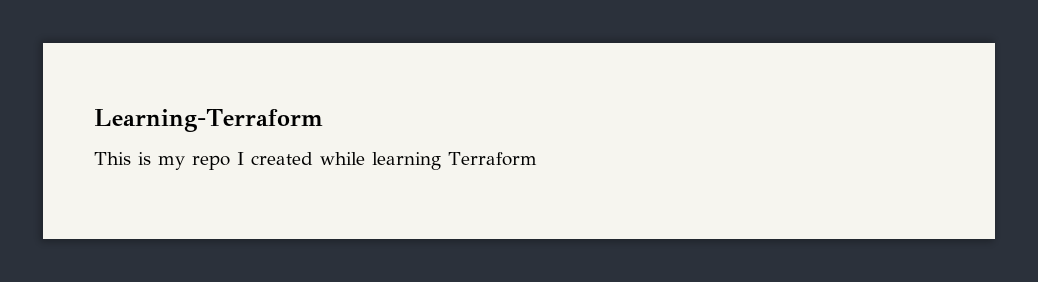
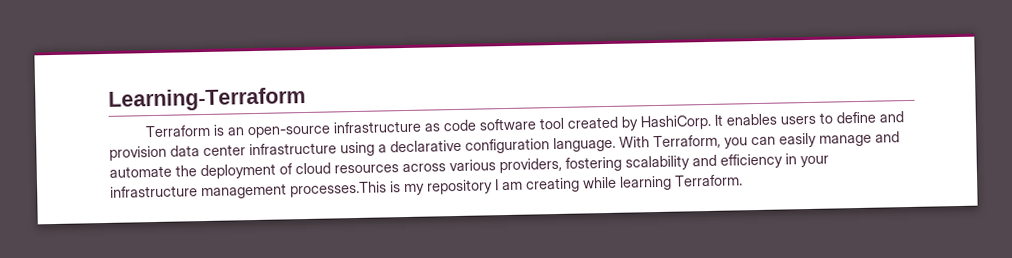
- This is my repo I created while learning Terraform
+ Terraform is an open-source infrastructure as code software tool created by HashiCorp. It enables users to define and provision data center infrastructure using a declarative configuration language. With Terraform, you can easily manage and automate the deployment of cloud resources across various providers, fostering scalability and efficiency in your infrastructure management processes.This is my repository I am creating while learning Terraform.

